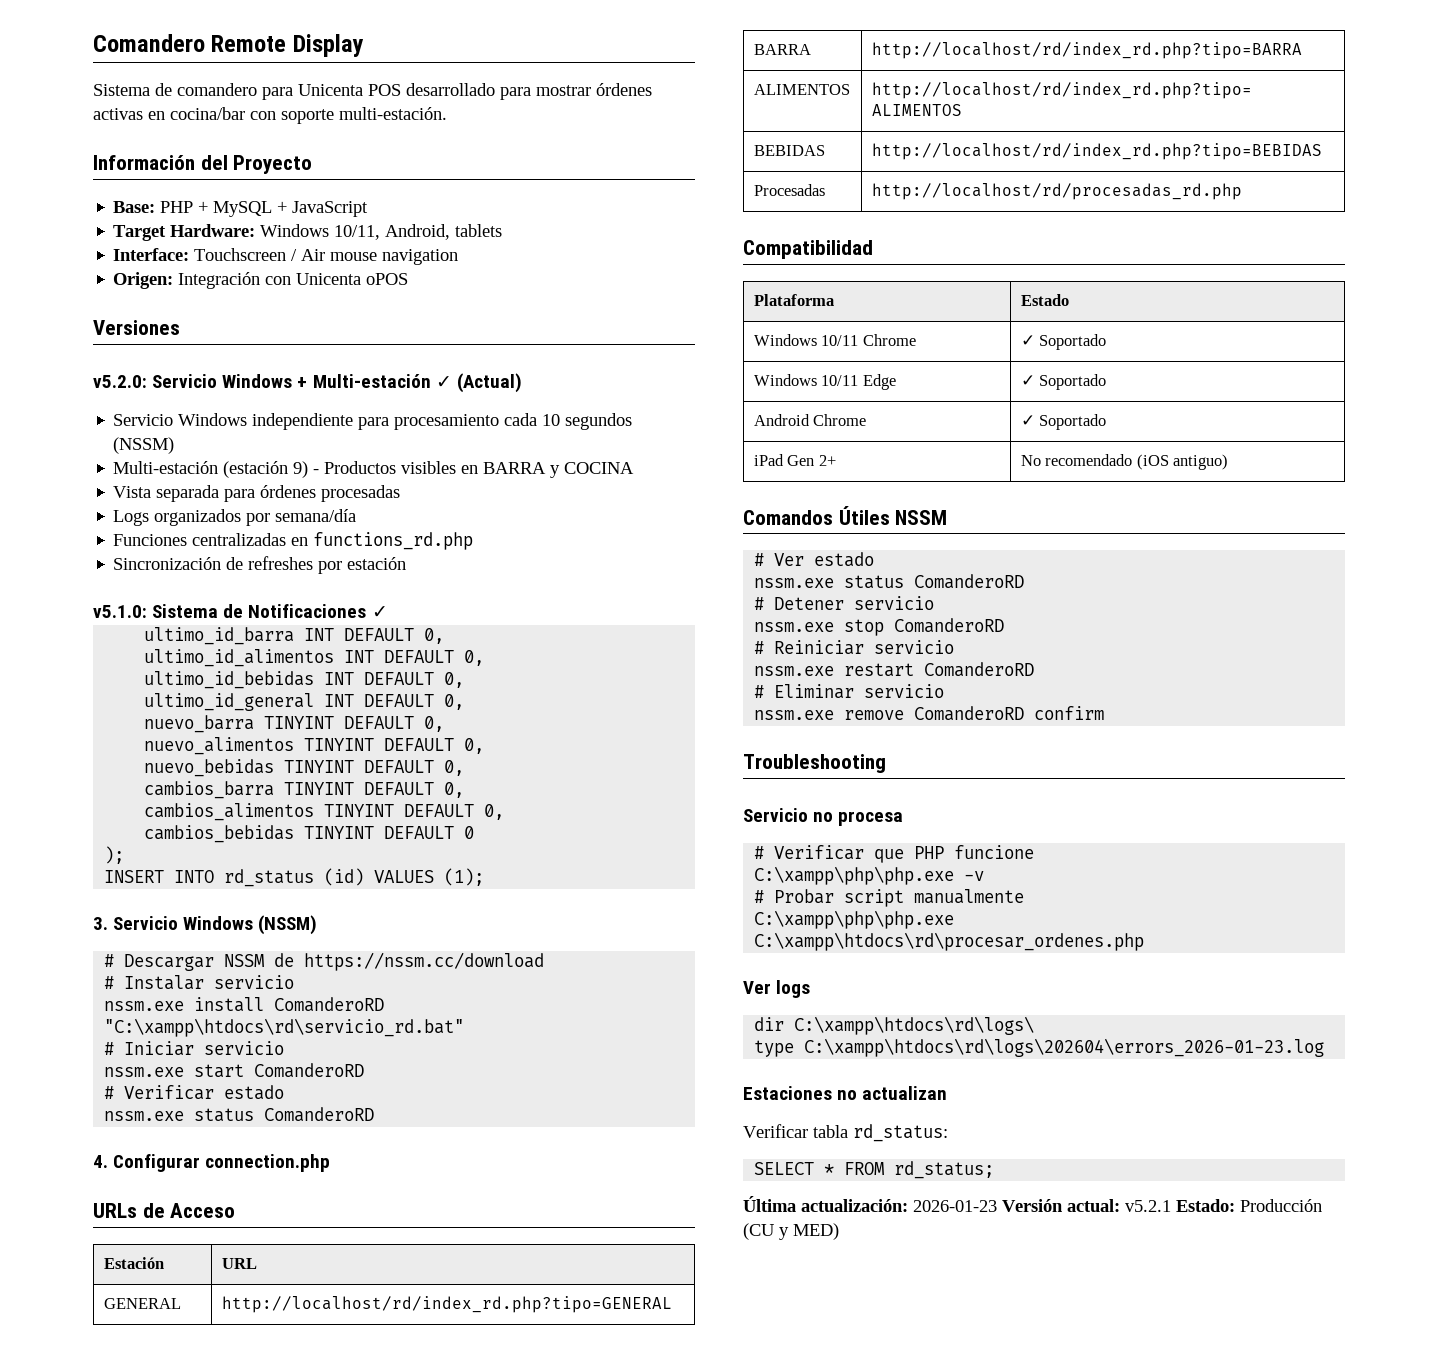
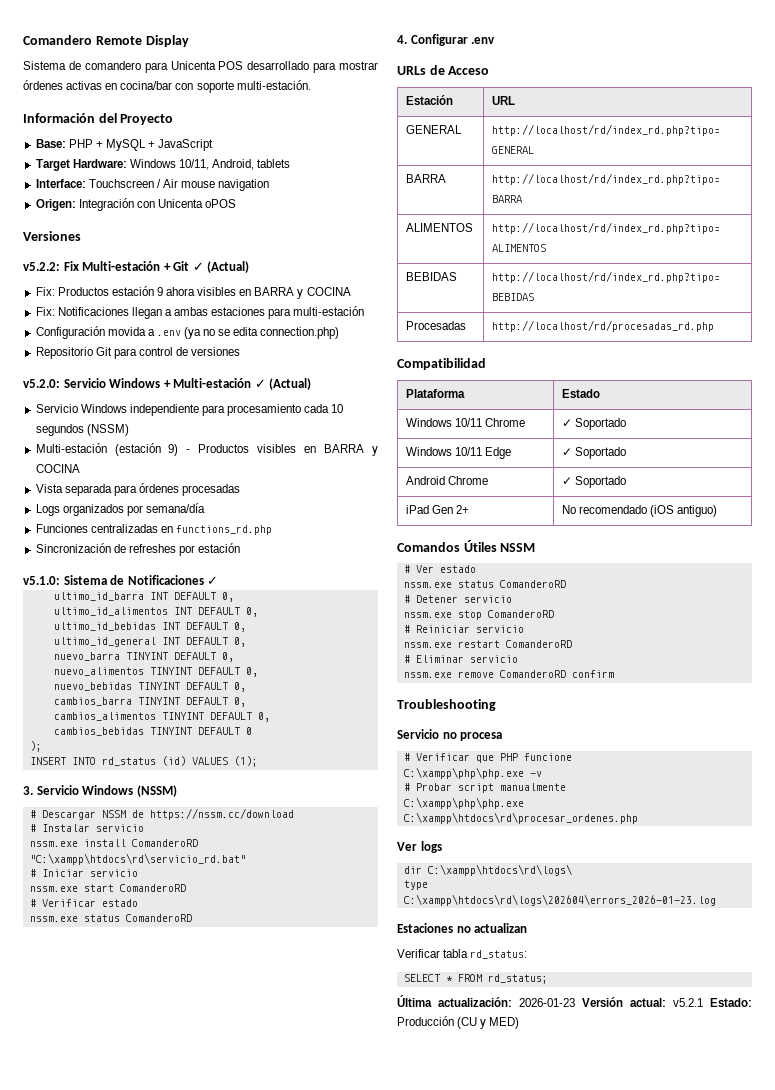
+ v5.2.2: Fix Multi-estación + Git ✓ (Actual)
+ Fix: Productos estación 9 ahora visibles en BARRA y COCINA
+ Fix: Notificaciones llegan a ambas estaciones para multi-estación
+ Configuración movida a .env (ya no se edita connection.php)
+ Repositorio Git para control de versiones
- 4. Configurar connection.php
+ 4. Configurar .env

